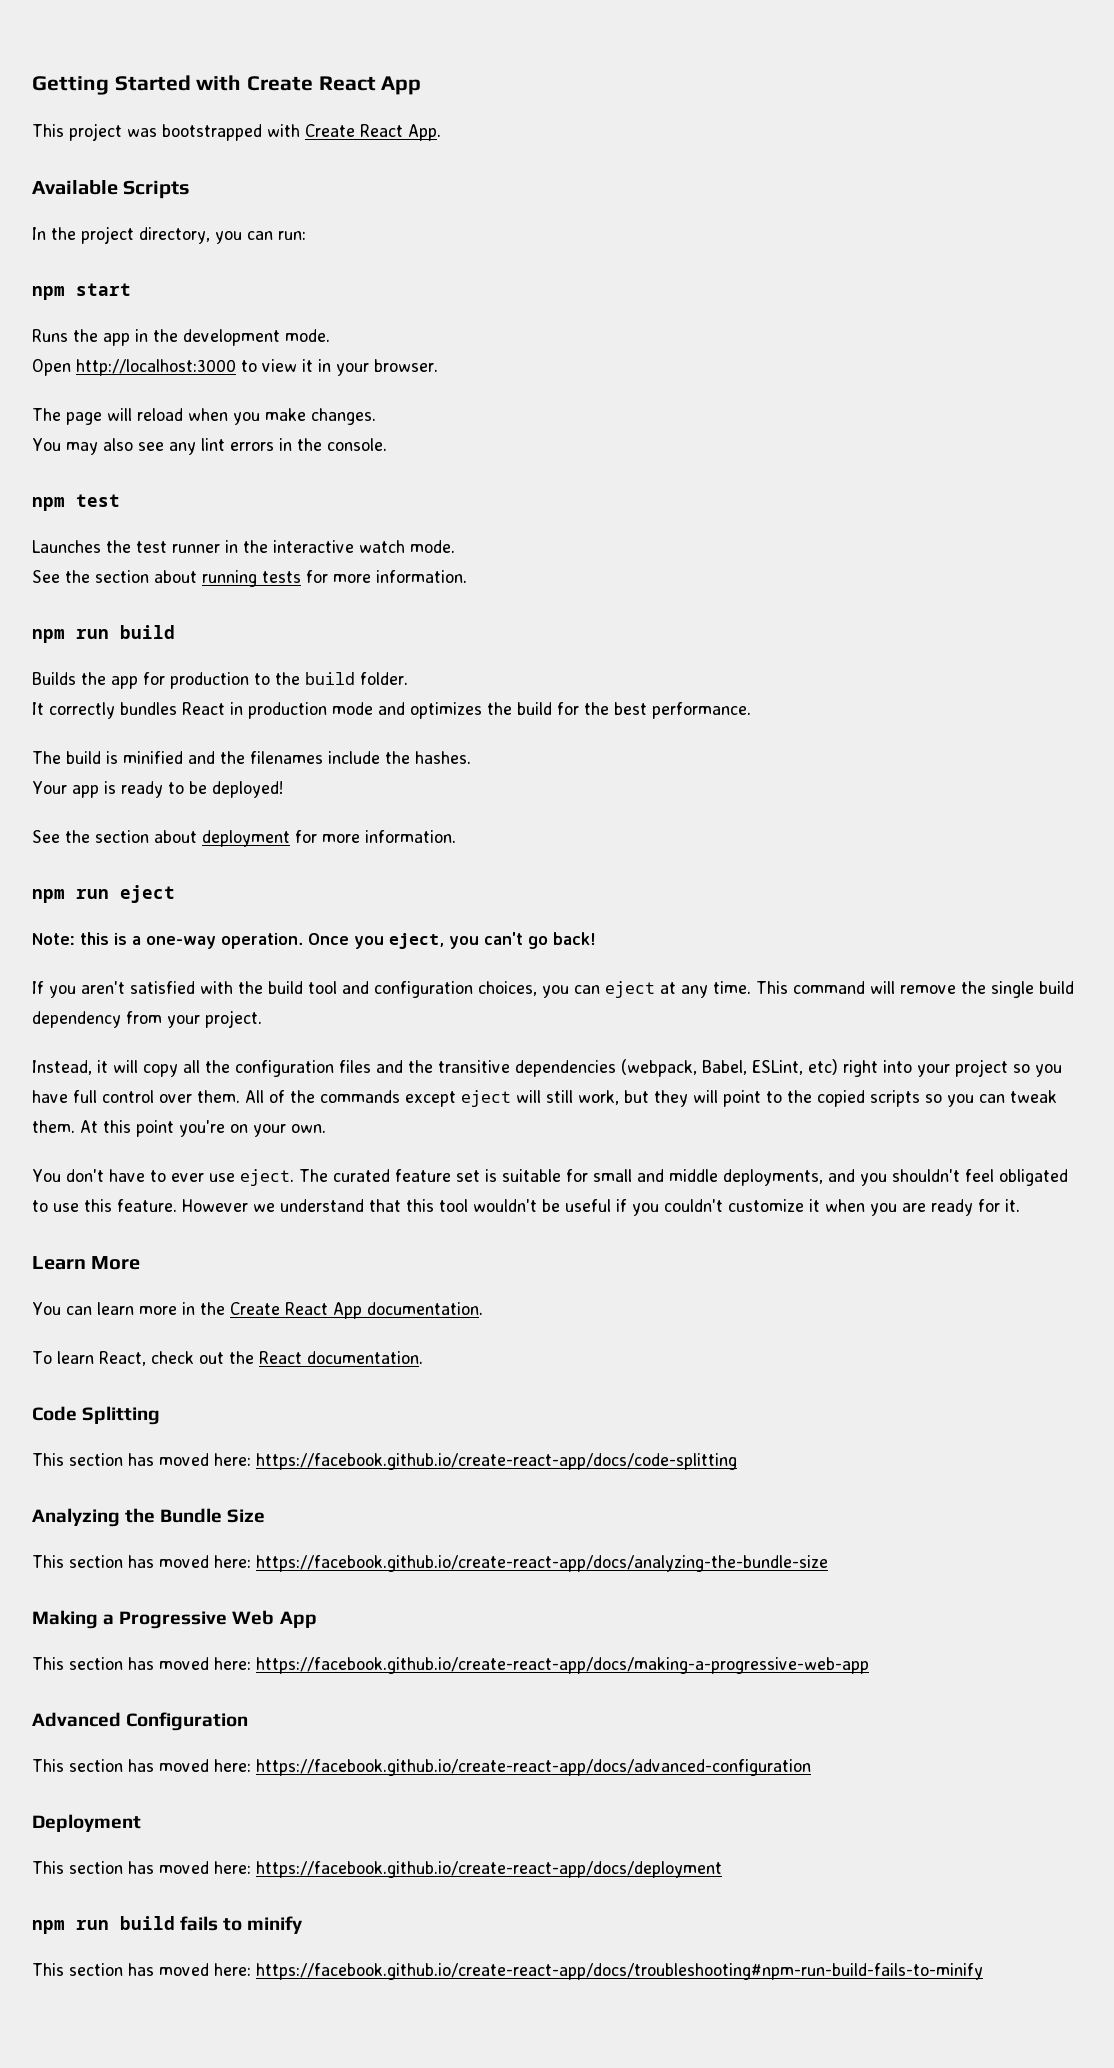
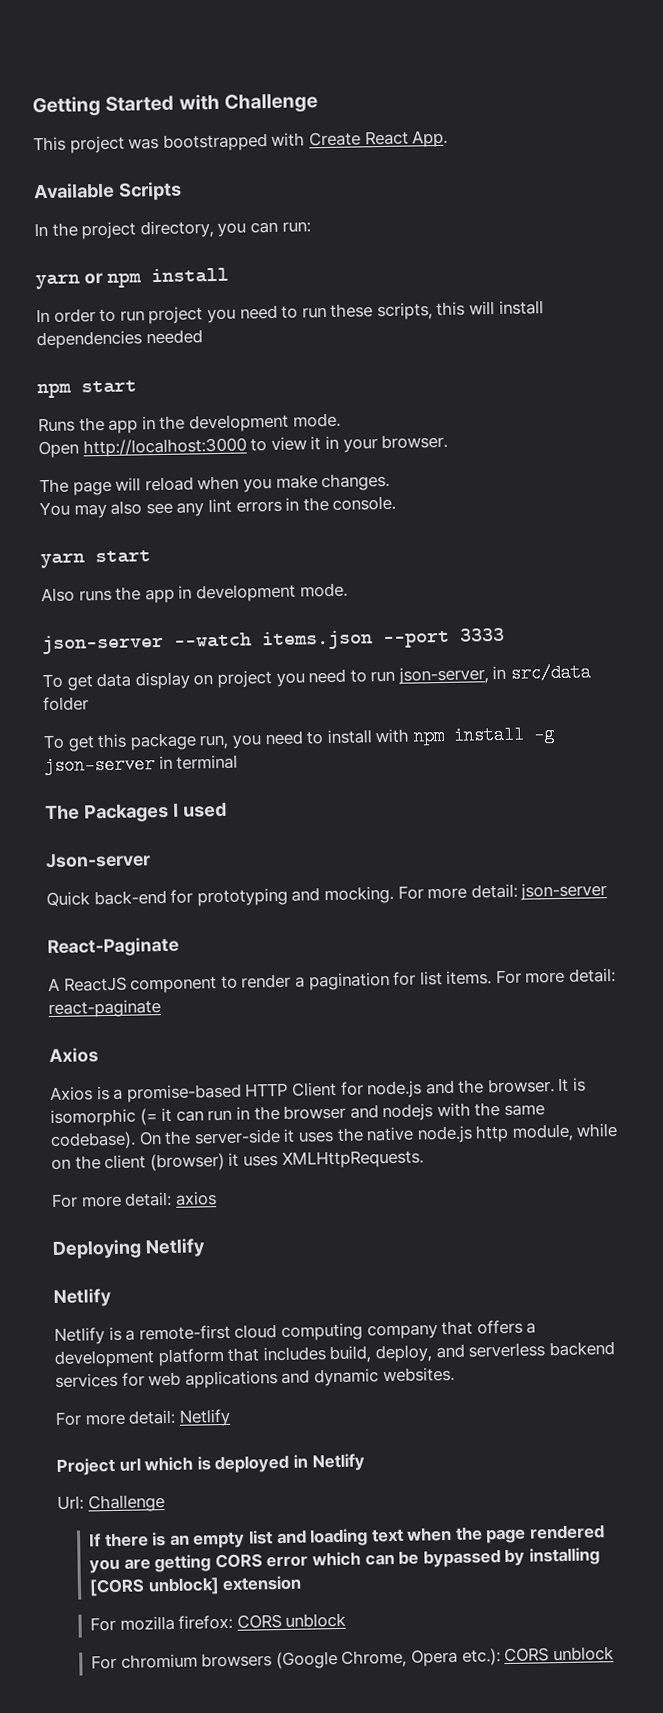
- Getting Started with Create React App
+ Getting Started with Challenge
+ yarn or npm install
+ In order to run project you need to run these scripts, this will install dependencies needed
- npm test
- Launches the test runner in the interactive watch mode.
- See the section about running tests for more information.
- npm run build
- Builds the app for production to the build folder.
- It correctly bundles React in production mode and optimizes the build for the best performance.
- The build is minified and the filenames include the hashes.
- Your app is ready to be deployed!
- See the section about deployment for more information.
- npm run eject
- Note: this is a one-way operation. Once you eject, you can't go back!
- If you aren't satisfied with the build tool and configuration choices, you can eject at any time. This command will remove the single build dependency from your project.
- Instead, it will copy all the configuration files and the transitive dependencies (webpack, Babel, ESLint, etc) right into your project so you have full control over them. All of the commands except eject will still work, but they will point to the copied scripts so you can tweak them. At this point you're on your own.
- You don't have to ever use eject. The curated feature set is suitable for small and middle deployments, and you shouldn't feel obligated to use this feature. However we understand that this tool wouldn't be useful if you couldn't customize it when you are ready for it.
- Learn More
- You can learn more in the Create React App documentation.
- To learn React, check out the React documentation.
- Code Splitting
- This section has moved here: https://facebook.github.io/create-react-app/docs/code-splitting
- Analyzing the Bundle Size
- This section has moved here: https://facebook.github.io/create-react-app/docs/analyzing-the-bundle-size
- Making a Progressive Web App
- This section has moved here: https://facebook.github.io/create-react-app/docs/making-a-progressive-web-app
- Advanced Configuration
- This section has moved here: https://facebook.github.io/create-react-app/docs/advanced-configuration
- Deployment
- This section has moved here: https://facebook.github.io/create-react-app/docs/deployment
- npm run build fails to minify
- This section has moved here: https://facebook.github.io/create-react-app/docs/troubleshooting#npm-run-build-fails-to-minify
+ yarn start
+ Also runs the app in development mode.
+ json-server --watch items.json --port 3333
+ To get data display on project you need to run json-server, in src/data folder
+ To get this package run, you need to install with npm install -g json-server in terminal
+ The Packages I used
+ Json-server
+ Quick back-end for prototyping and mocking. For more detail: json-server
+ React-Paginate
+ A ReactJS component to render a pagination for list items. For more detail: react-paginate
+ Axios
+ Axios is a promise-based HTTP Client for node.js and the browser. It is isomorphic (= it can run in the browser and nodejs with the same codebase). On the server-side it uses the native node.js http module, while on the client (browser) it uses XMLHttpRequests.
+ For more detail: axios
+ Deploying Netlify
+ Netlify
+ Netlify is a remote-first cloud computing company that offers a development platform that includes build, deploy, and serverless backend services for web applications and dynamic websites.
+ For more detail: Netlify
+ Project url which is deployed in Netlify
+ Url: Challenge
+ If there is an empty list and loading text when the page rendered you are getting CORS error which can be bypassed by installing [CORS unblock] extension
+ For mozilla firefox: CORS unblock
+ For chromium browsers (Google Chrome, Opera etc.): CORS unblock

